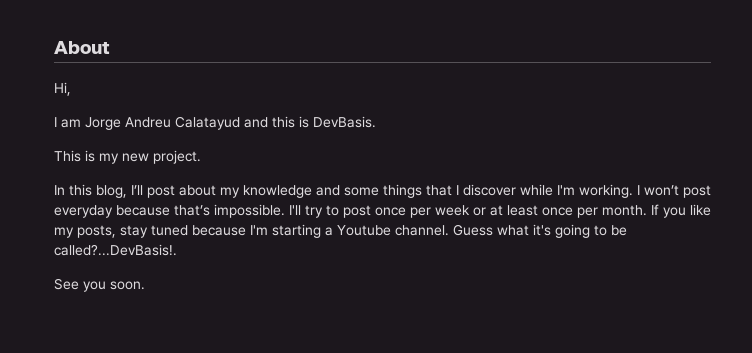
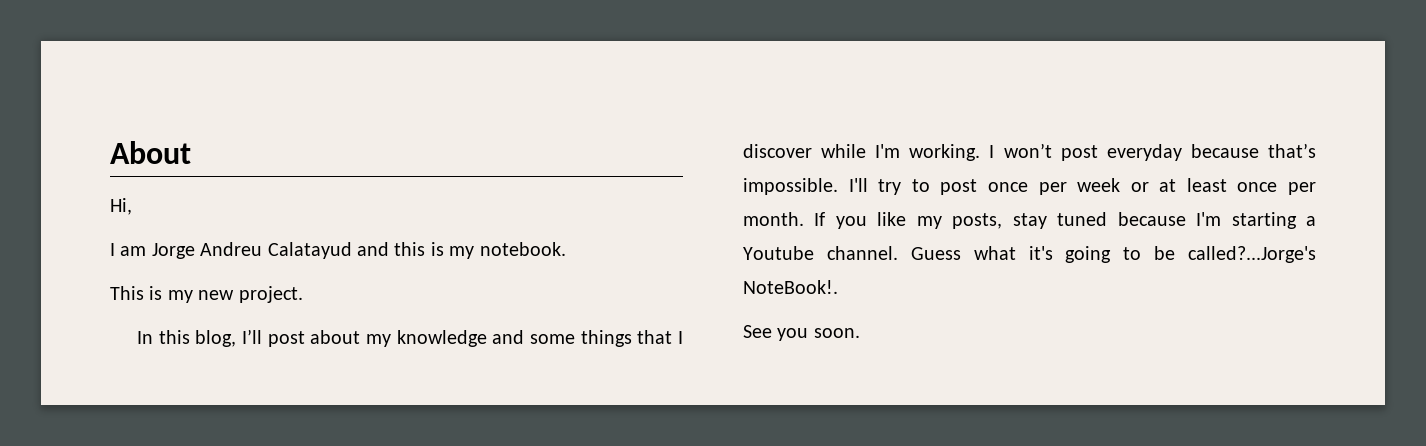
- I am Jorge Andreu Calatayud and this is DevBasis.
+ I am Jorge Andreu Calatayud and this is my notebook.
- Guess what it's going to be called?...DevBasis!.
+ Guess what it's going to be called?...Jorge's NoteBook!.

